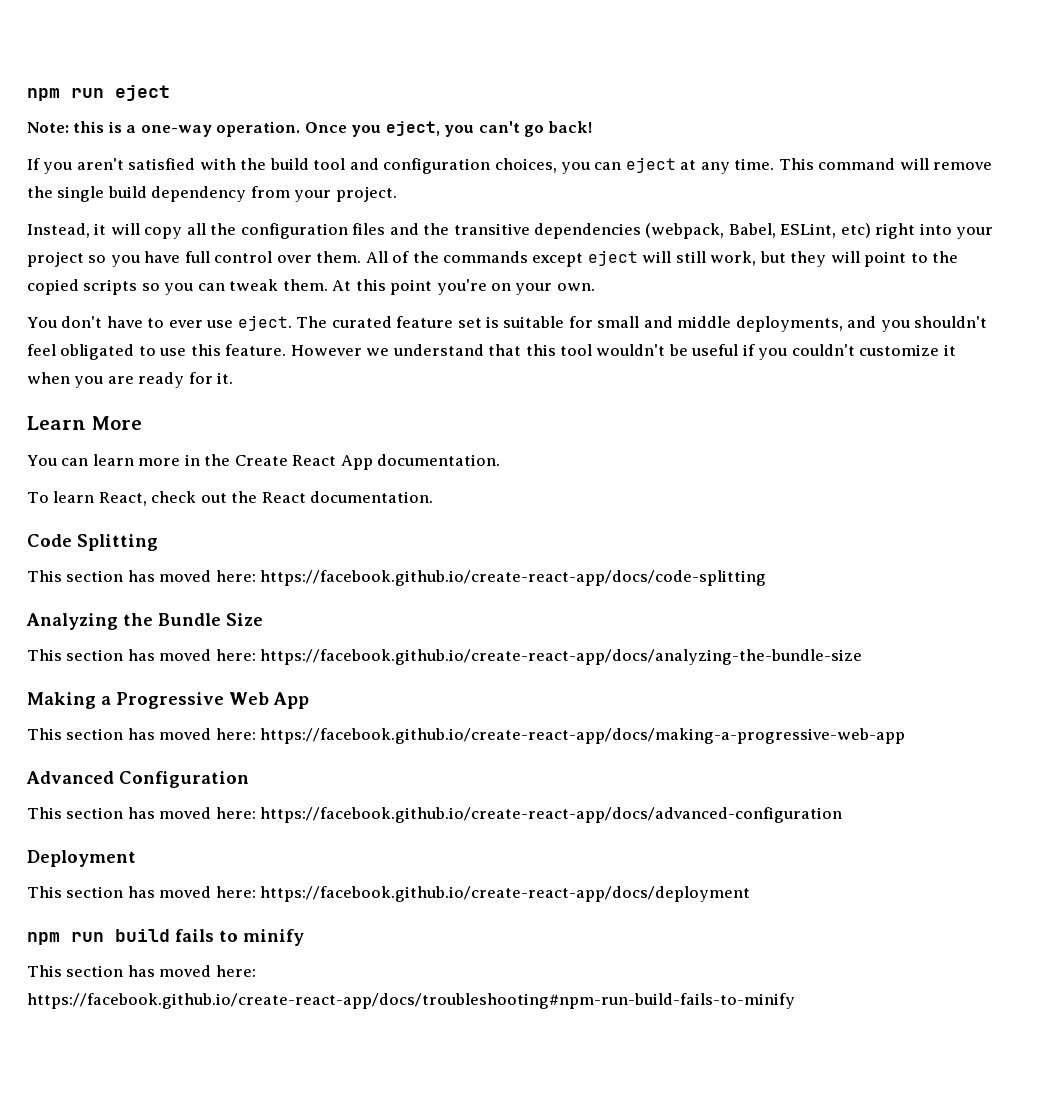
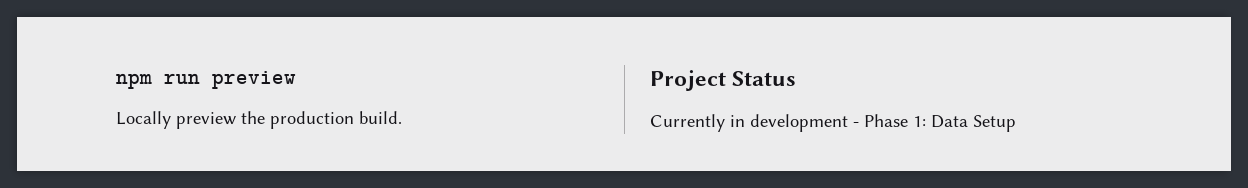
- npm run eject
- Note: this is a one-way operation. Once you eject, you can't go back!
- If you aren't satisfied with the build tool and configuration choices, you can eject at any time. This command will remove the single build dependency from your project.
- Instead, it will copy all the configuration files and the transitive dependencies (webpack, Babel, ESLint, etc) right into your project so you have full control over them. All of the commands except eject will still work, but they will point to the copied scripts so you can tweak them. At this point you're on your own.
- You don't have to ever use eject. The curated feature set is suitable for small and middle deployments, and you shouldn't feel obligated to use this feature. However we understand that this tool wouldn't be useful if you couldn't customize it when you are ready for it.
- Learn More
- You can learn more in the Create React App documentation.
- To learn React, check out the React documentation.
- Code Splitting
- This section has moved here: https://facebook.github.io/create-react-app/docs/code-splitting
- Analyzing the Bundle Size
- This section has moved here: https://facebook.github.io/create-react-app/docs/analyzing-the-bundle-size
- Making a Progressive Web App
- This section has moved here: https://facebook.github.io/create-react-app/docs/making-a-progressive-web-app
- Advanced Configuration
- This section has moved here: https://facebook.github.io/create-react-app/docs/advanced-configuration
- Deployment
- This section has moved here: https://facebook.github.io/create-react-app/docs/deployment
- npm run build fails to minify
- This section has moved here: https://facebook.github.io/create-react-app/docs/troubleshooting#npm-run-build-fails-to-minify
+ npm run preview
+ Locally preview the production build.
+ Project Status
+ Currently in development - Phase 1: Data Setup

